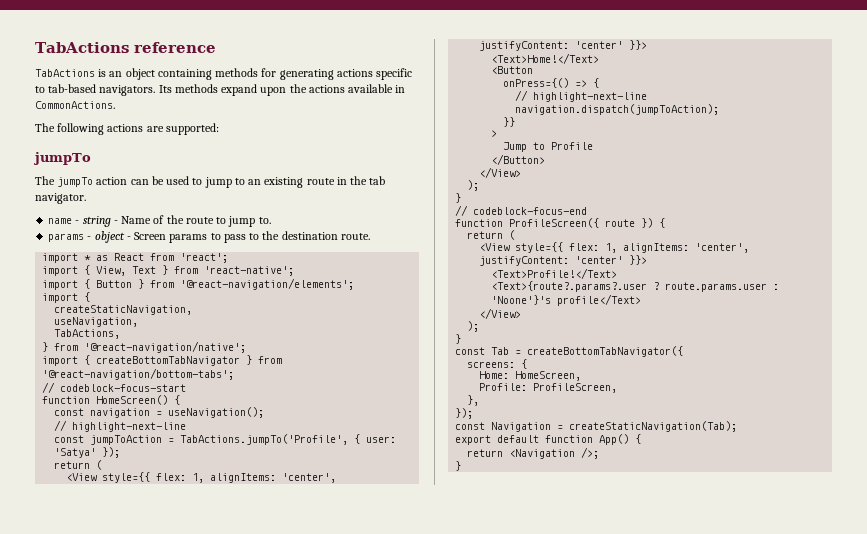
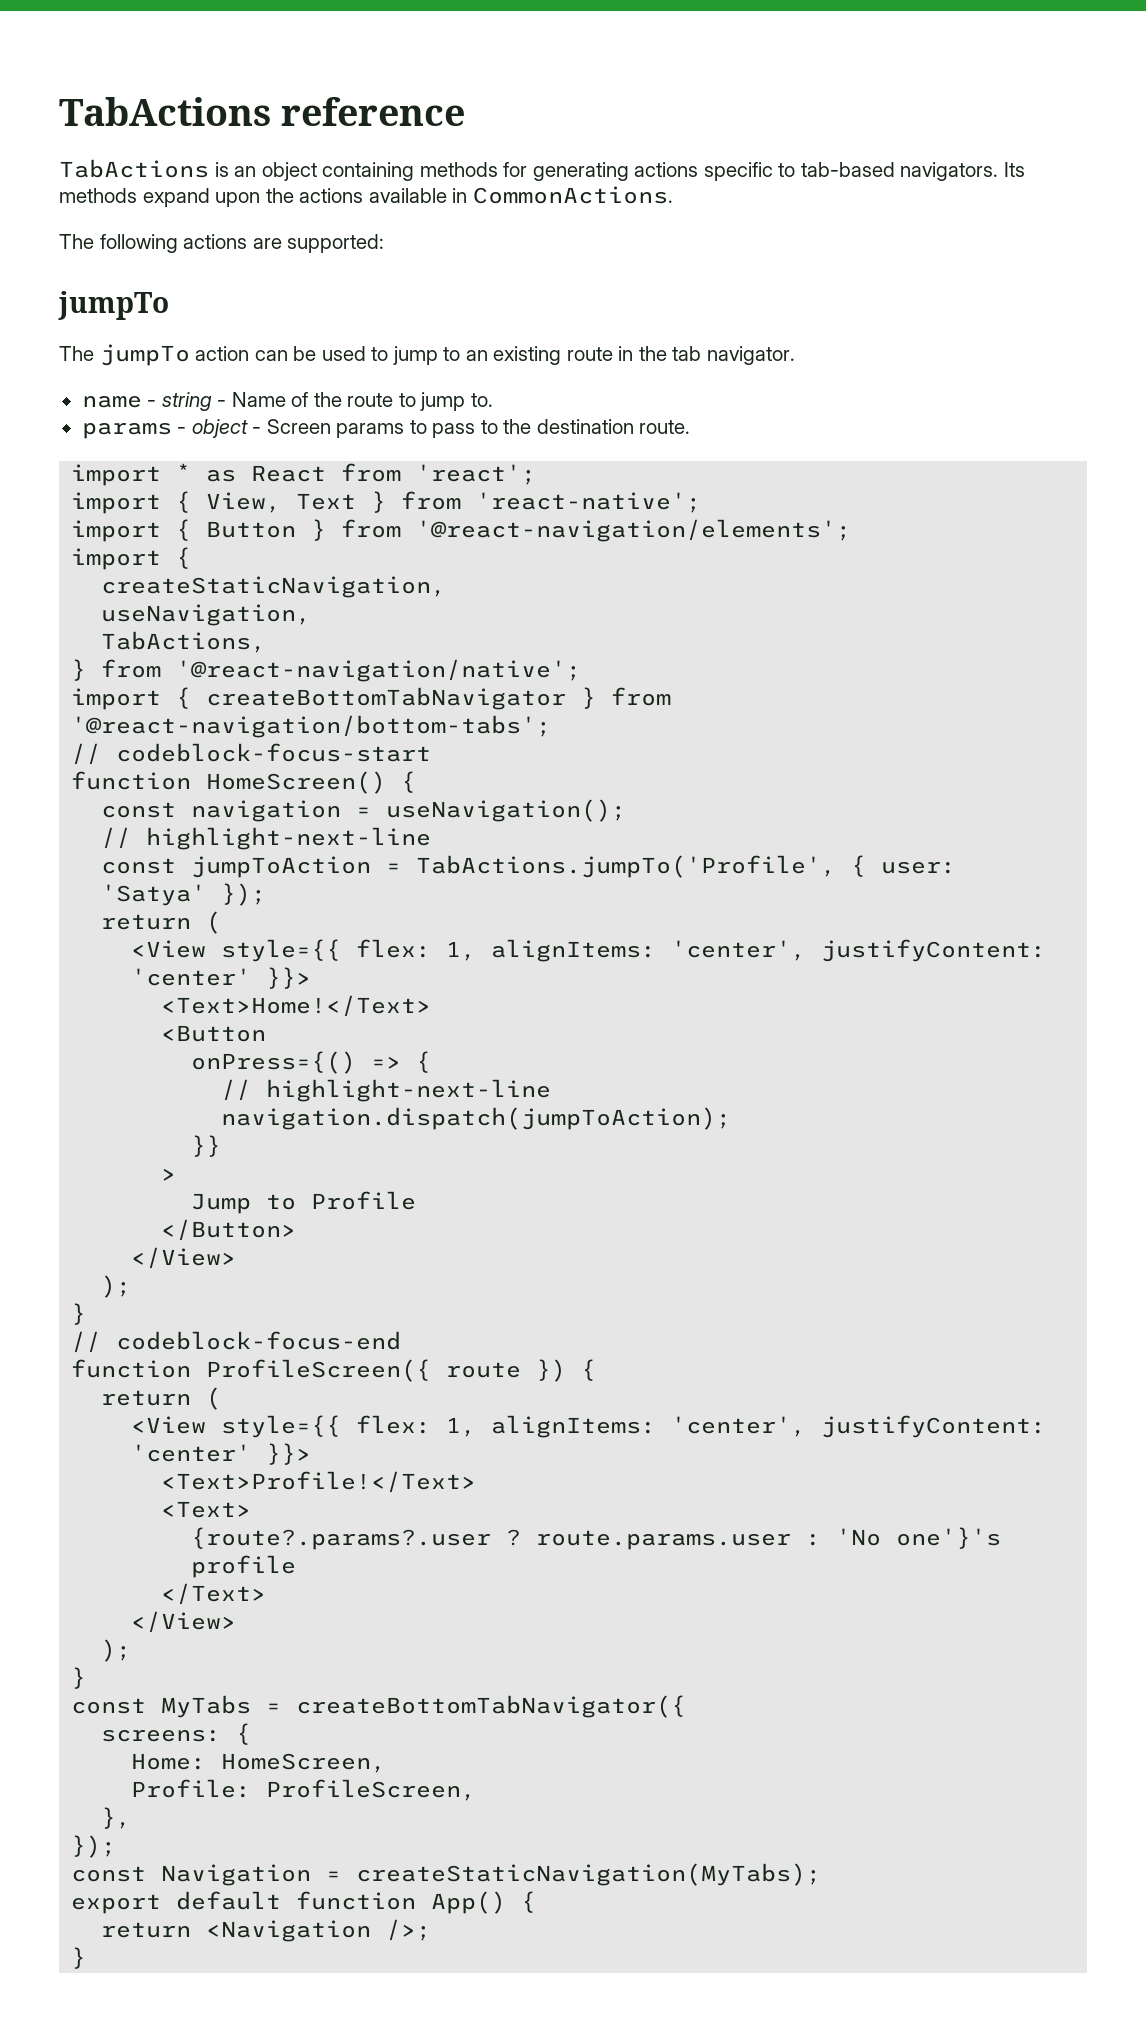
- <Text>{route?.params?.user ? route.params.user : 'Noone'}'s profile</Text>
+ <Text>
+ {route?.params?.user ? route.params.user : 'No one'}'s profile
+ </Text>
- const Tab = createBottomTabNavigator({
+ const MyTabs = createBottomTabNavigator({
- const Navigation = createStaticNavigation(Tab);
+ const Navigation = createStaticNavigation(MyTabs);

